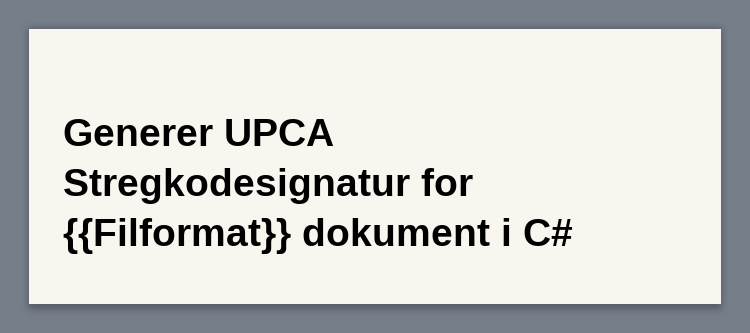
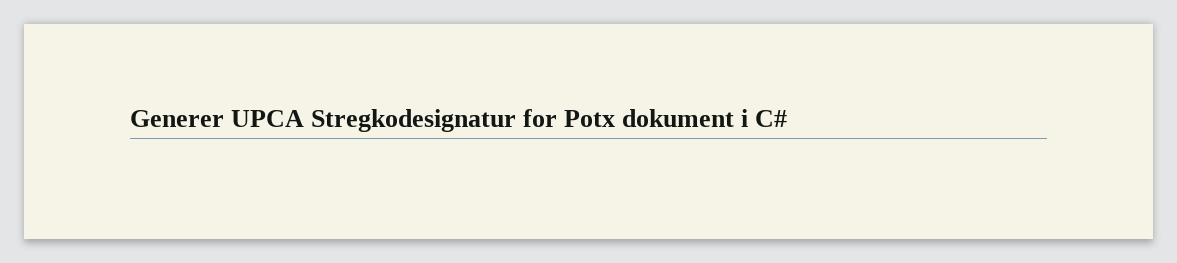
- Generer UPCA Stregkodesignatur for {{Filformat}} dokument i C#
+ Generer UPCA Stregkodesignatur for Potx dokument i C#

